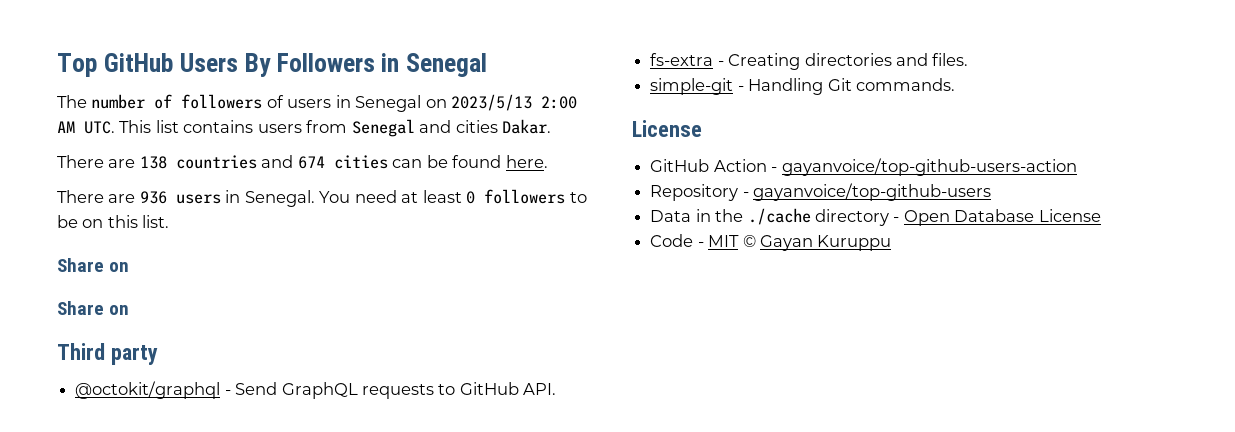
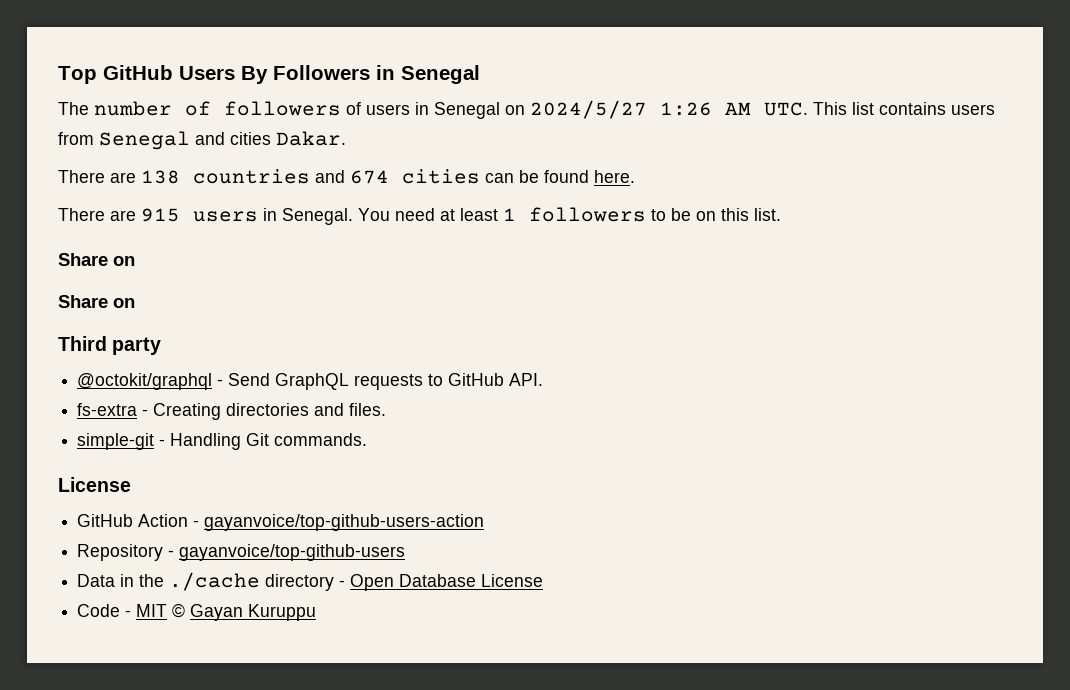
- The number of followers of users in Senegal on 2023/5/13 2:00 AM UTC. This list contains users from Senegal and cities Dakar.
+ The number of followers of users in Senegal on 2024/5/27 1:26 AM UTC. This list contains users from Senegal and cities Dakar.
- There are 936 users in Senegal.
+ There are 915 users in Senegal.
- You need at least 0 followers to be on this list.
+ You need at least 1 followers to be on this list.

